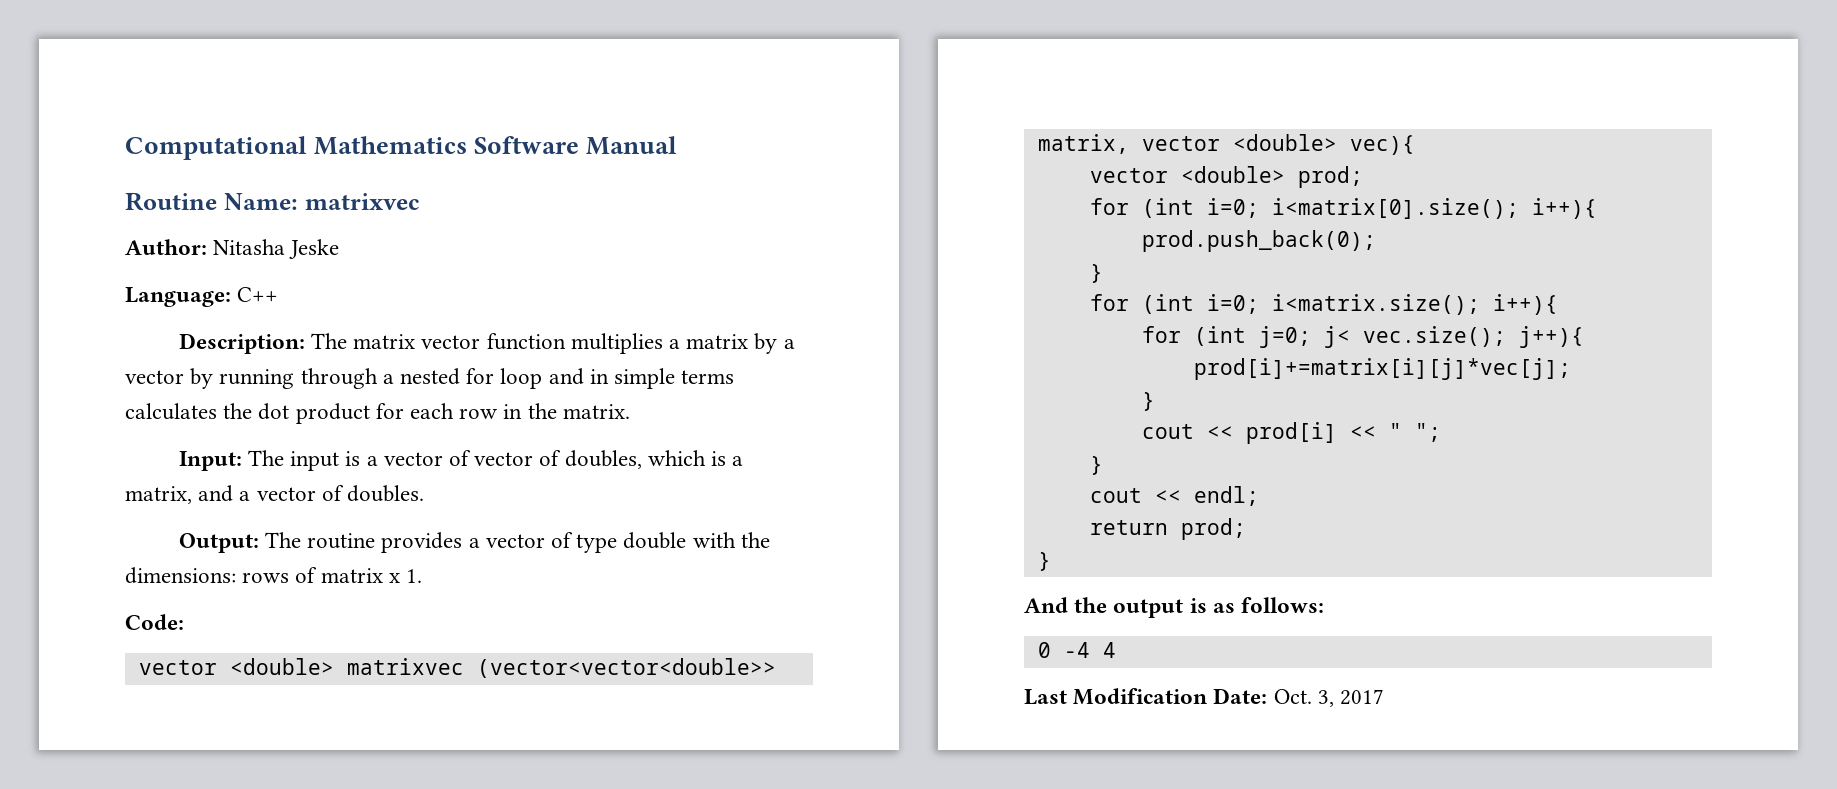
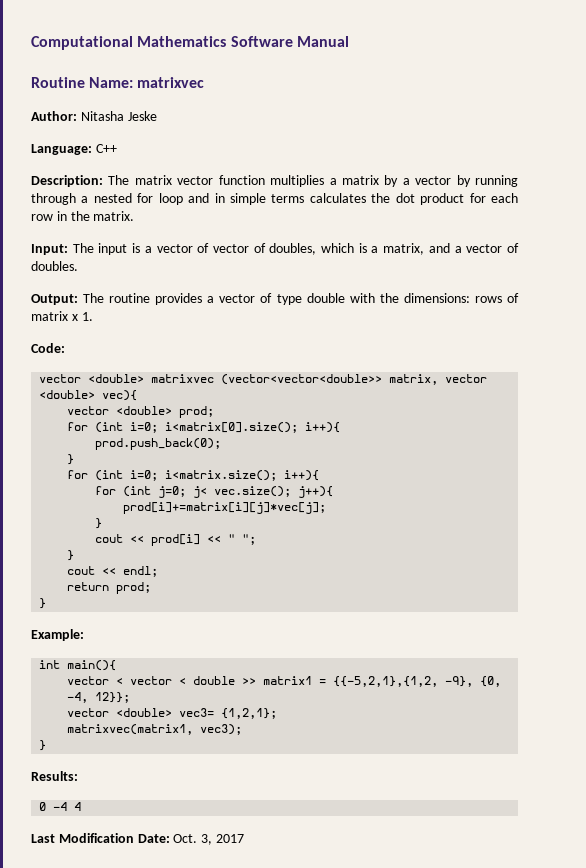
- And the output is as follows:
+ Example:
+ int main(){
+ vector < vector < double >> matrix1 = {{-5,2,1},{1,2, -9}, {0, -4, 12}};
+ vector <double> vec3= {1,2,1};
+ matrixvec(matrix1, vec3);
+ }
+ Results:

